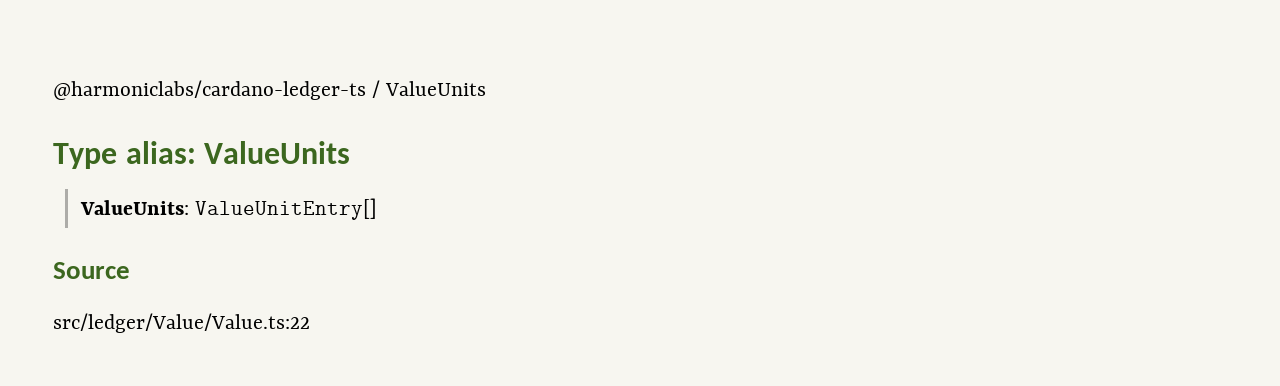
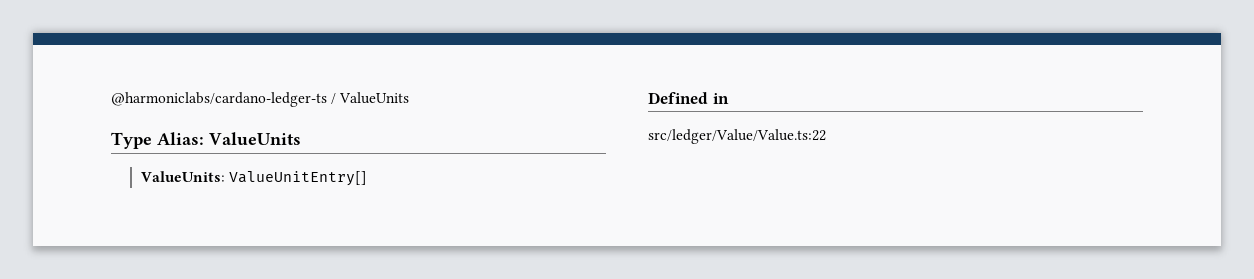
- Type alias: ValueUnits
+ Type Alias: ValueUnits
- Source
+ Defined in

